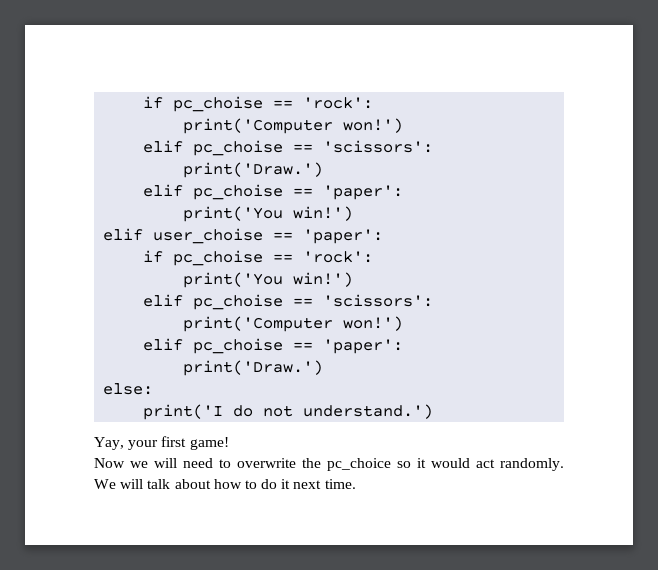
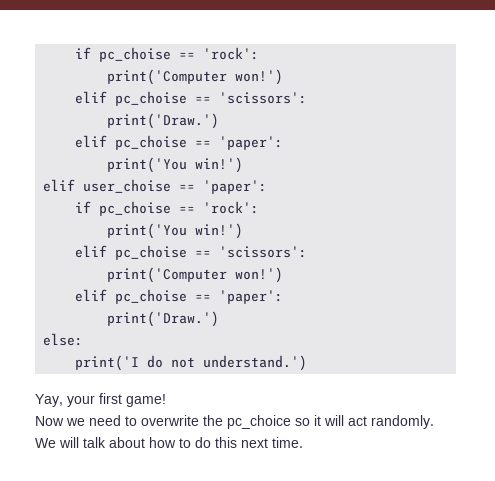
- Now we will need to overwrite the pc_choice so it would act randomly.
+ Now we need to overwrite the pc_choice so it will act randomly.
- We will talk about how to do it next time.
+ We will talk about how to do this next time.

